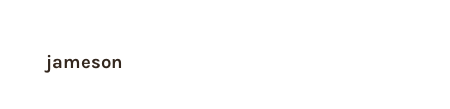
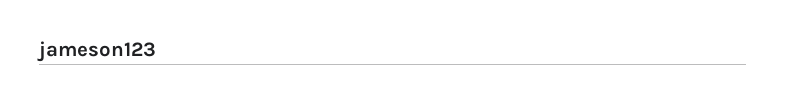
- jameson
+ jameson123

